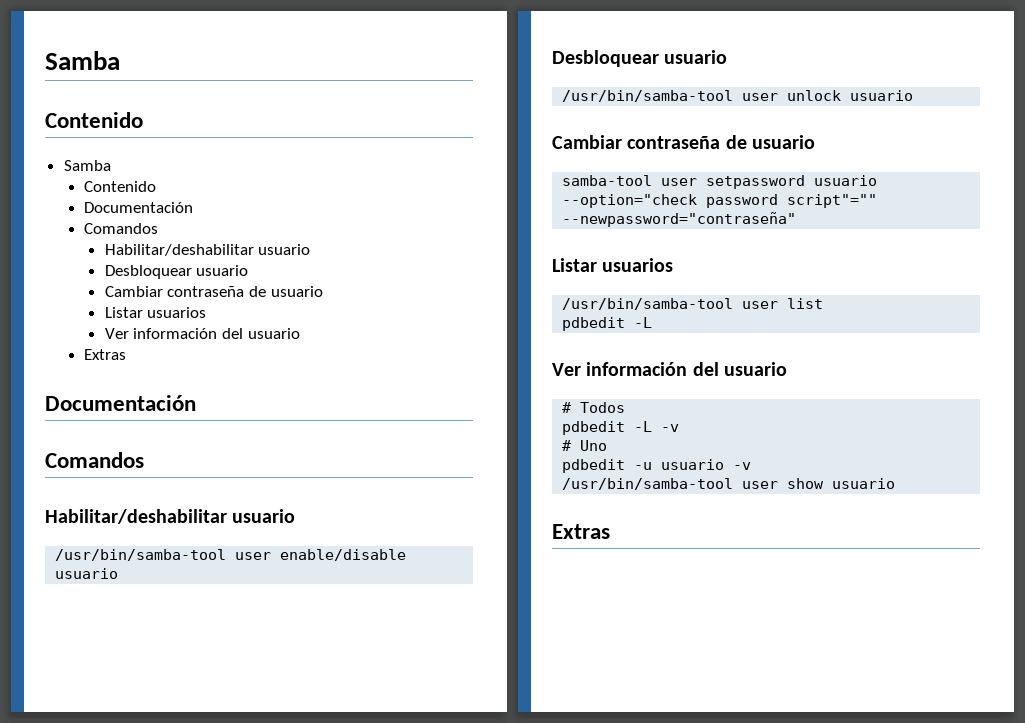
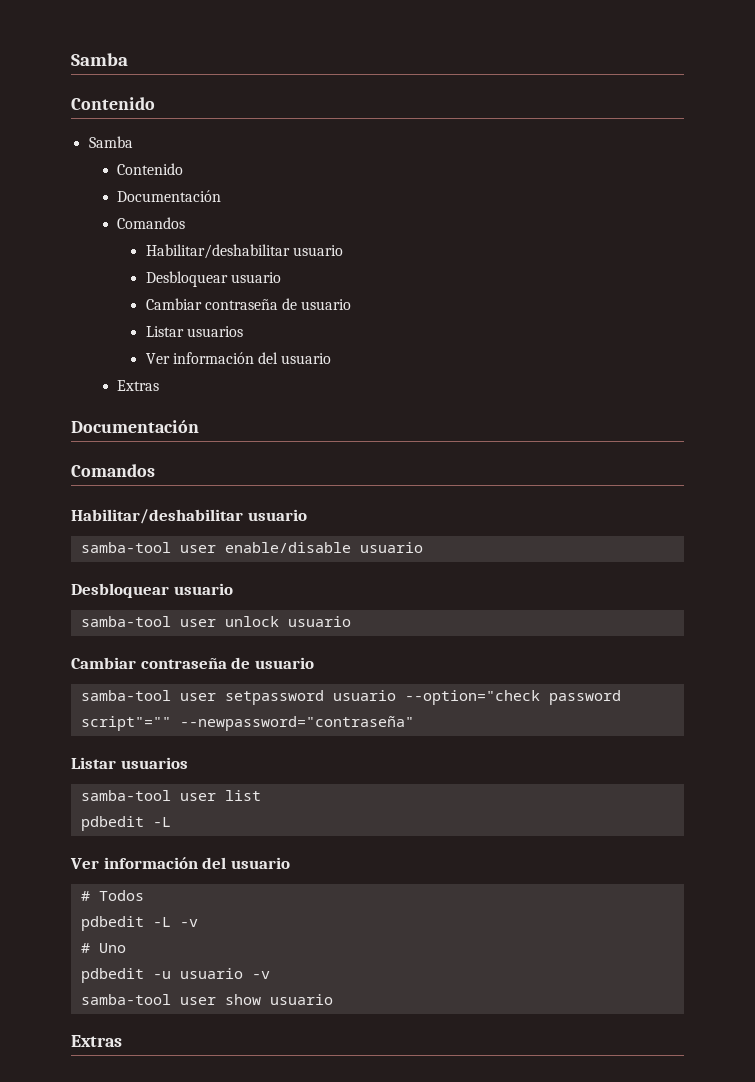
- /usr/bin/samba-tool user enable/disable usuario
+ samba-tool user enable/disable usuario
- /usr/bin/samba-tool user unlock usuario
+ samba-tool user unlock usuario
- /usr/bin/samba-tool user list
+ samba-tool user list
- /usr/bin/samba-tool user show usuario
+ samba-tool user show usuario

